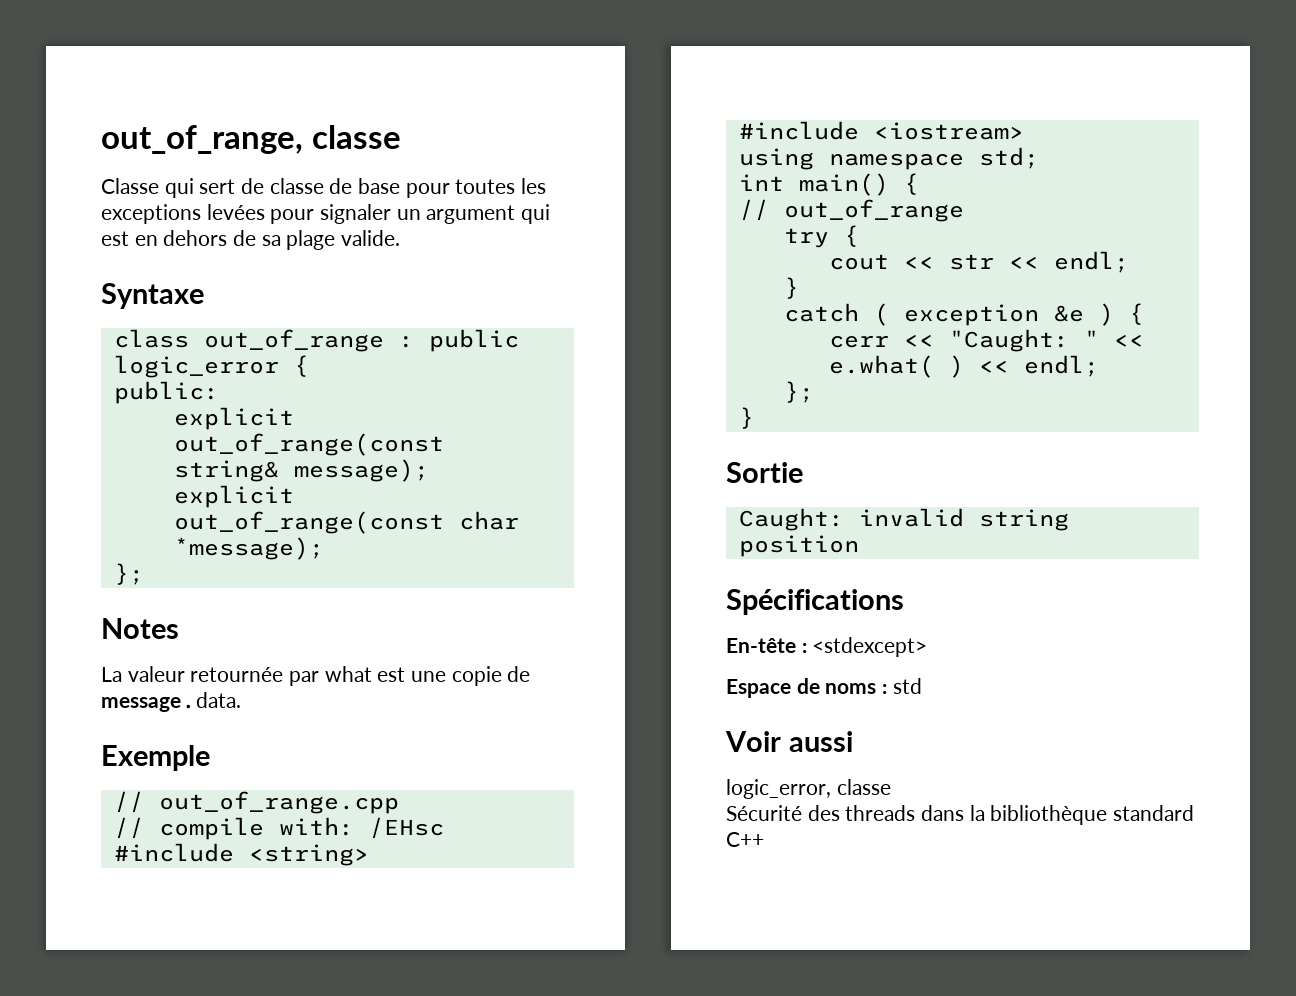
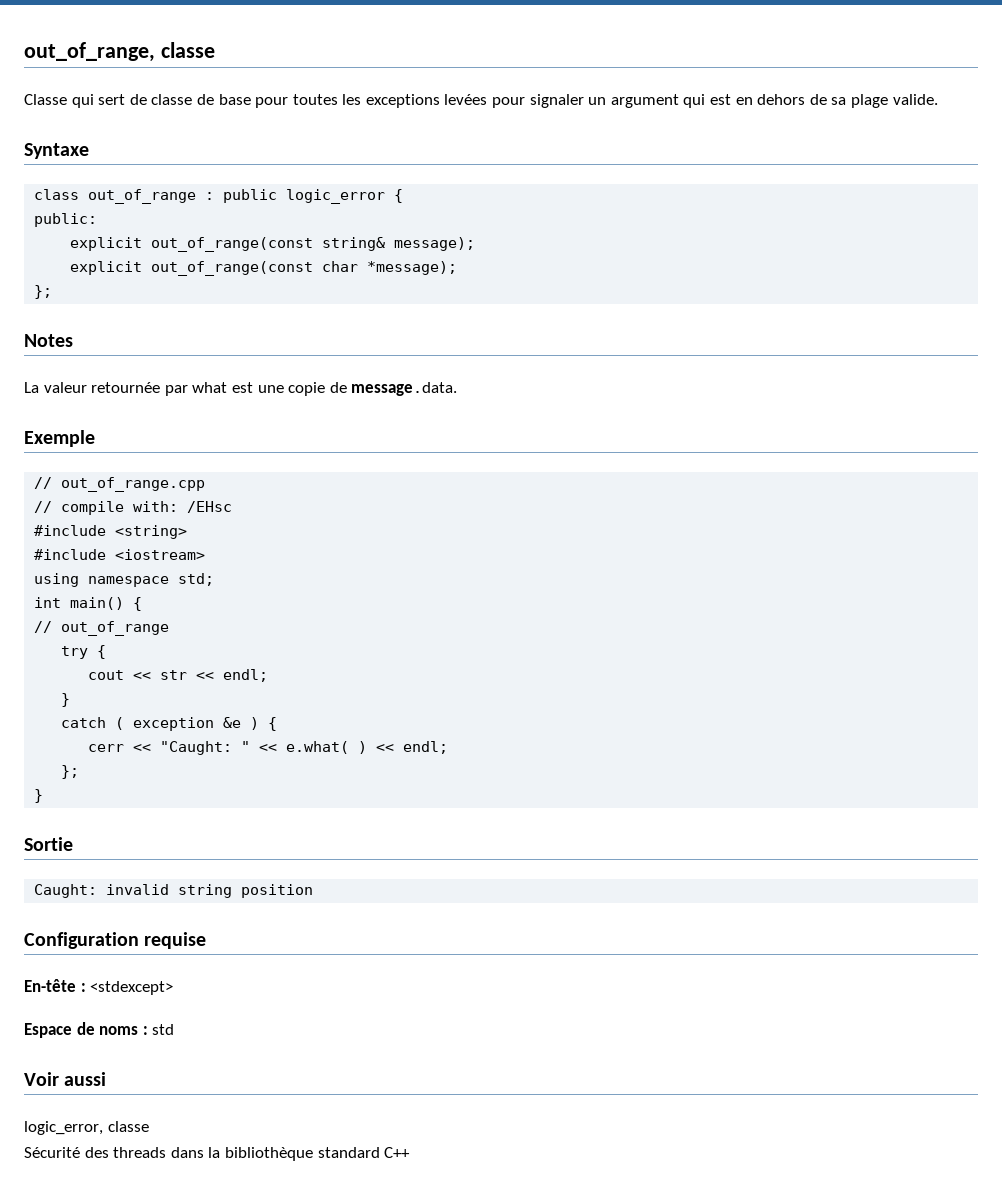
- Spécifications
+ Configuration requise

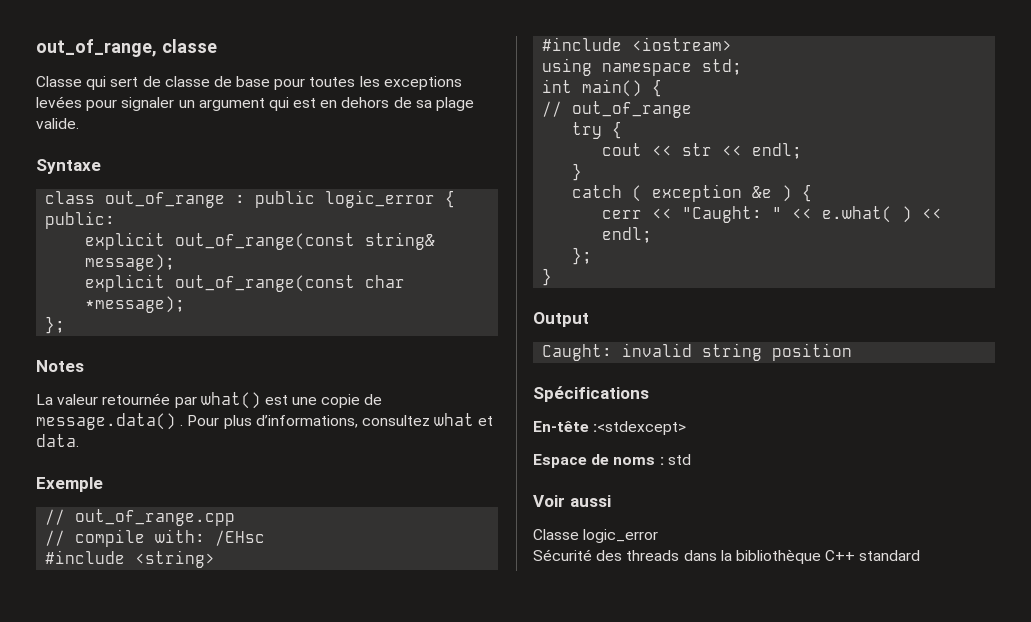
- La valeur retournée par what est une copie de message.data.
+ La valeur retournée par what() est une copie de message.data() . Pour plus d’informations, consultez what et data.
- Sortie
+ Output
- Configuration requise
+ Spécifications
- En-tête : <stdexcept>
+ En-tête :<stdexcept>
- logic_error, classe
+ Classe logic_error
- Sécurité des threads dans la bibliothèque standard C++
+ Sécurité des threads dans la bibliothèque C++ standard

